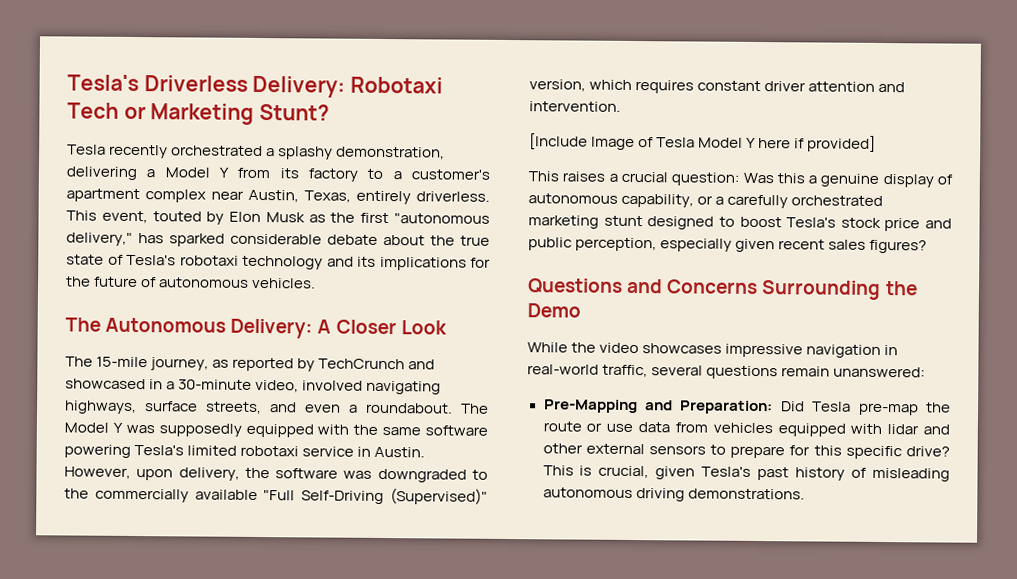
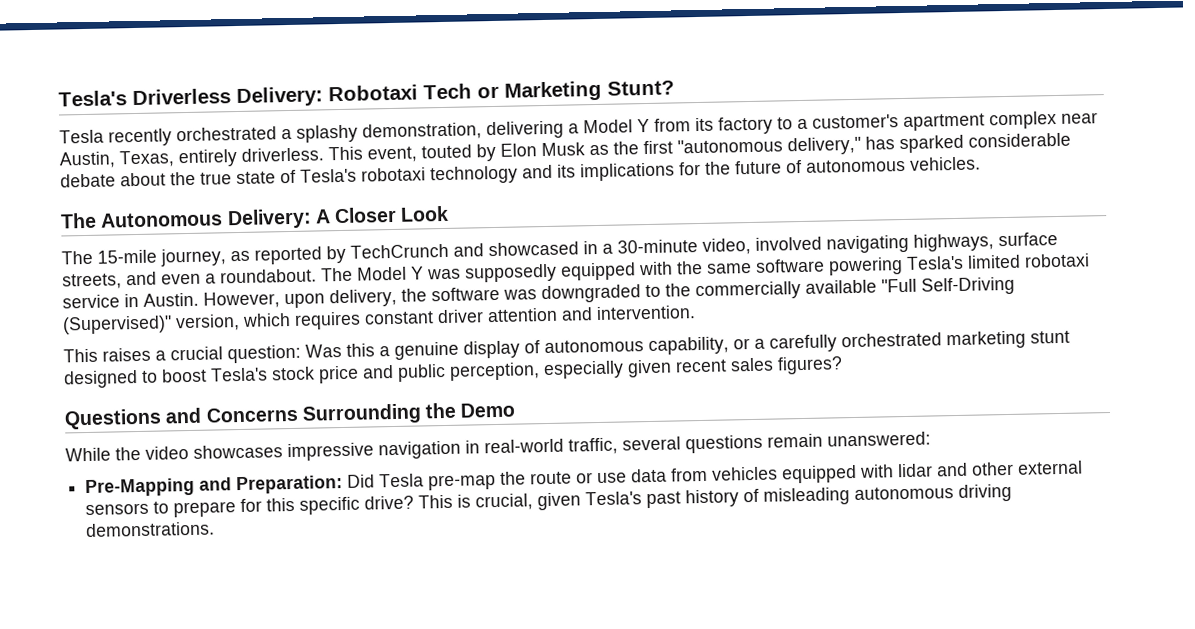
- [Include Image of Tesla Model Y here if provided]

